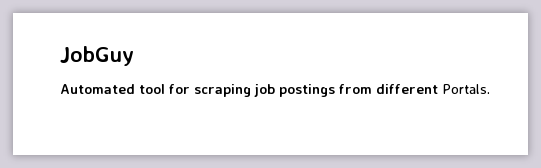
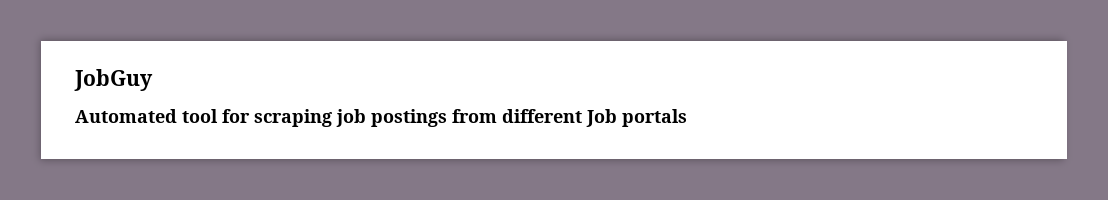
- Automated tool for scraping job postings from different Portals.
+ Automated tool for scraping job postings from different Job portals

